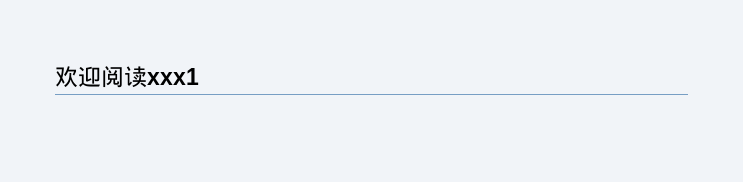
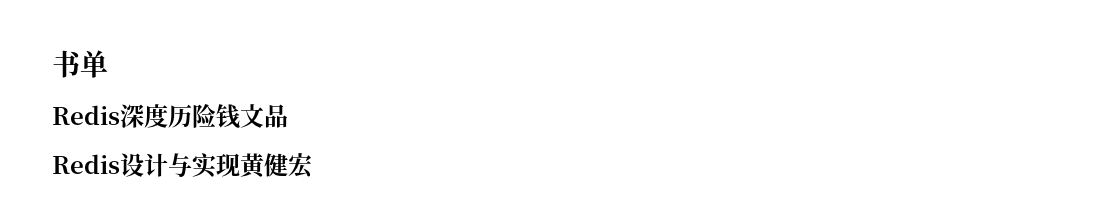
- 欢迎阅读xxx1
+ 书单
+ Redis深度历险钱文品
+ Redis设计与实现黄健宏

